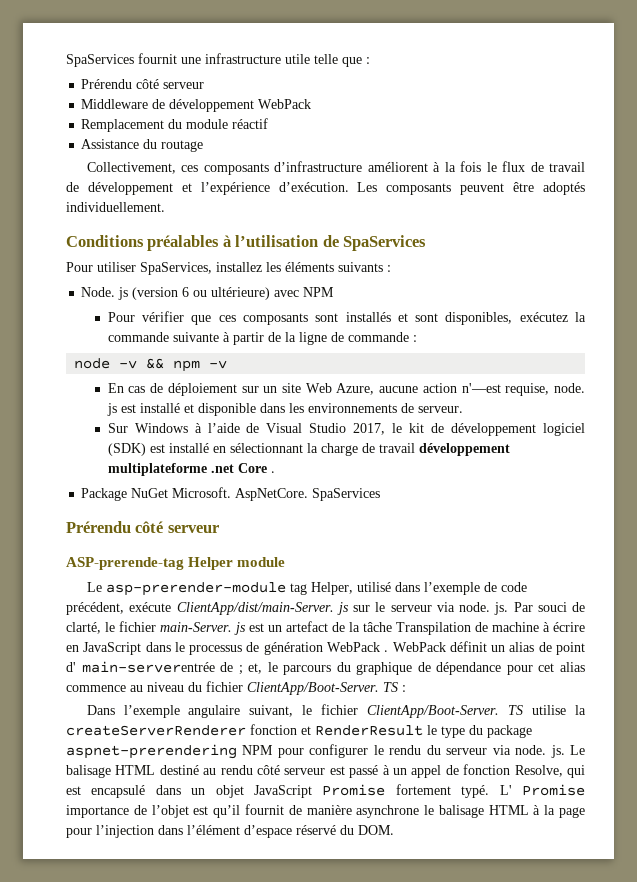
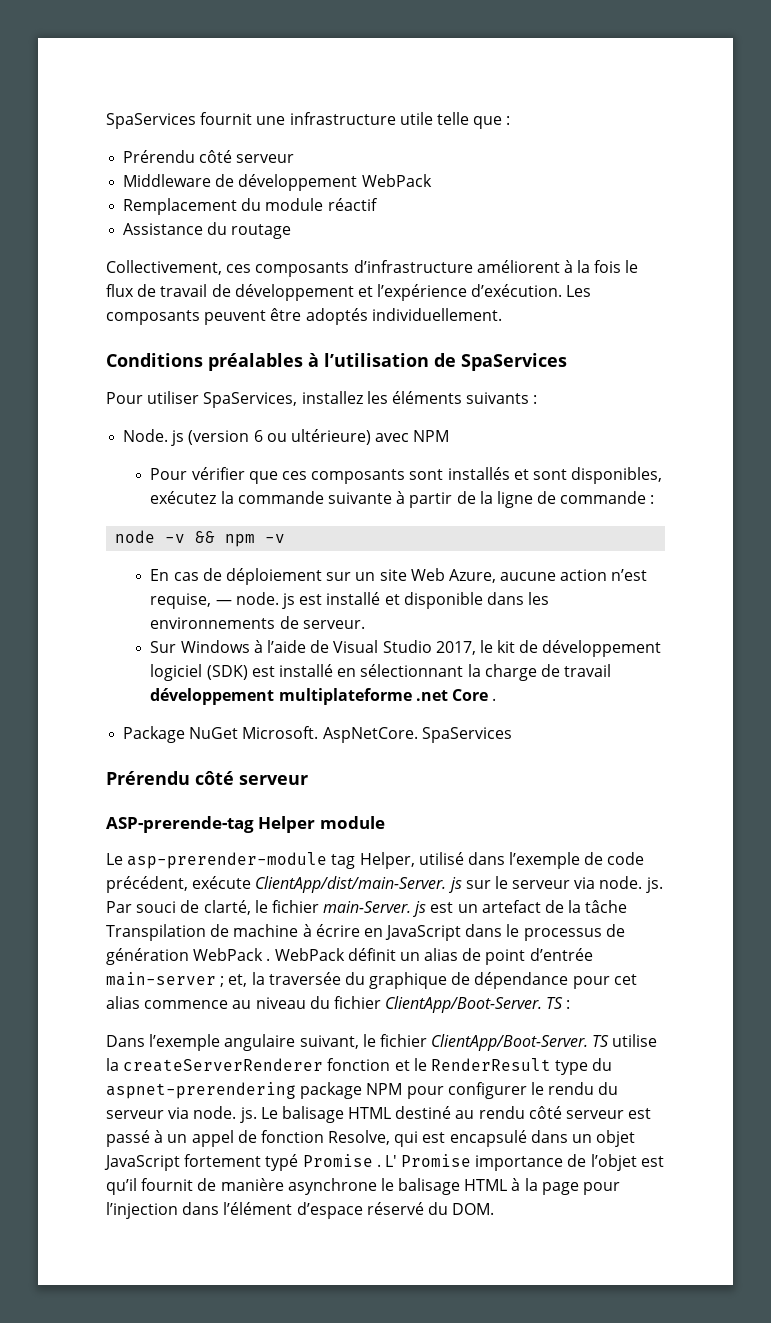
- En cas de déploiement sur un site Web Azure, aucune action n'—est requise, node. js est installé et disponible dans les environnements de serveur.
+ En cas de déploiement sur un site Web Azure, aucune action n’est requise, — node. js est installé et disponible dans les environnements de serveur.
- WebPack définit un alias de point d' main-serverentrée de ; et, le parcours du graphique de dépendance pour cet alias commence au niveau du fichier ClientApp/Boot-Server.
+ WebPack définit un alias de point d’entrée main-server ; et, la traversée du graphique de dépendance pour cet alias commence au niveau du fichier ClientApp/Boot-Server.
- TS utilise la createServerRenderer fonction et RenderResult le type du package aspnet-prerendering NPM pour configurer le rendu du serveur via node. js.
+ TS utilise la createServerRenderer fonction et le RenderResult type du aspnet-prerendering package NPM pour configurer le rendu du serveur via node. js.
- Le balisage HTML destiné au rendu côté serveur est passé à un appel de fonction Resolve, qui est encapsulé dans un objet JavaScript Promise fortement typé.
+ Le balisage HTML destiné au rendu côté serveur est passé à un appel de fonction Resolve, qui est encapsulé dans un objet JavaScript fortement typé Promise .

